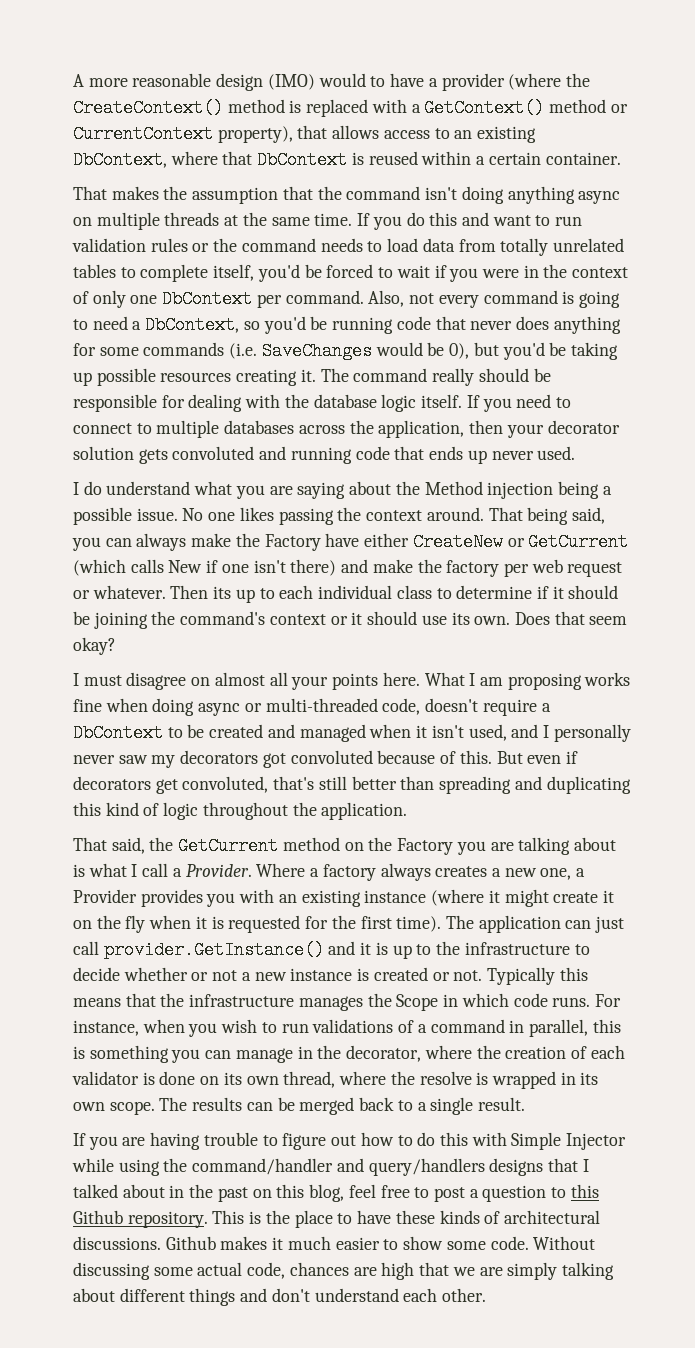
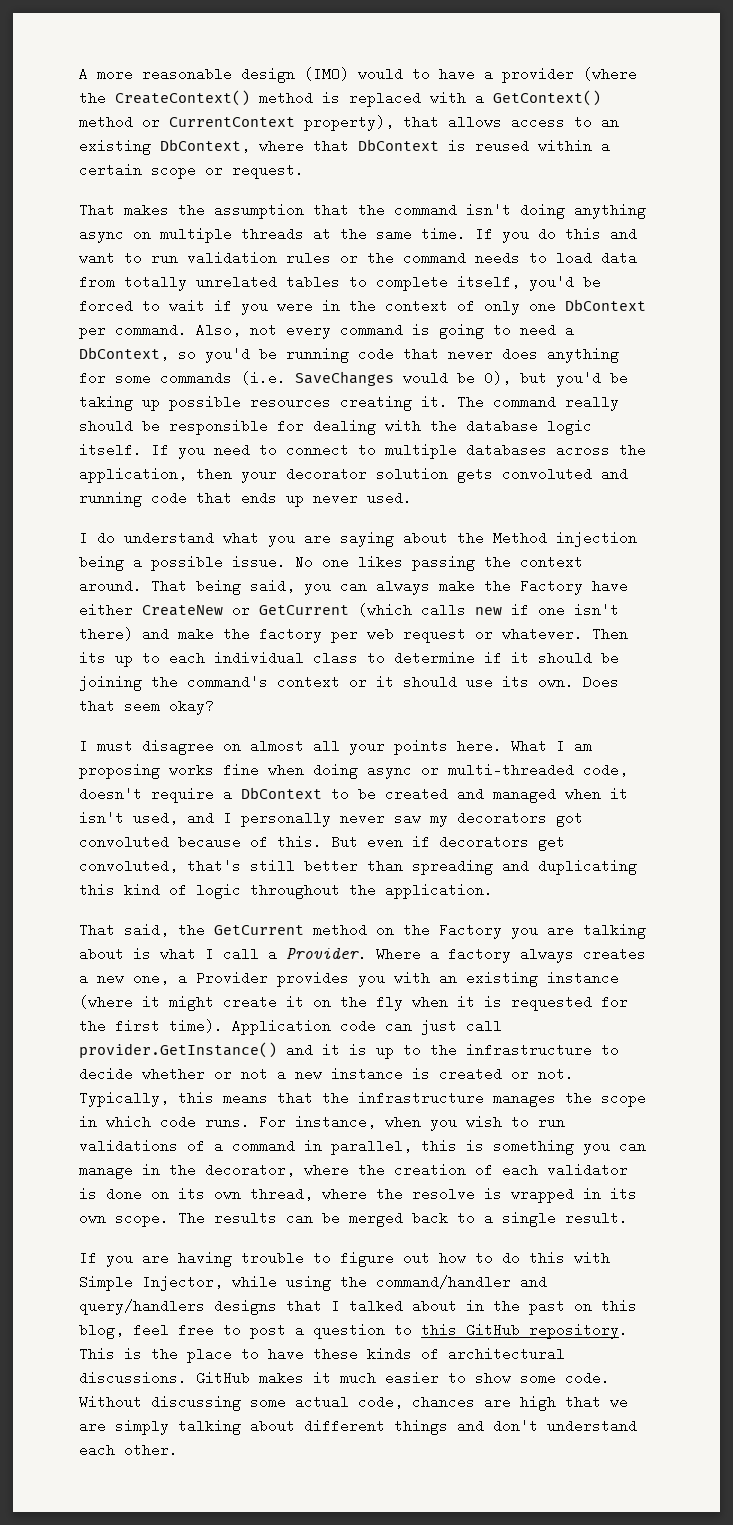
- A more reasonable design (IMO) would to have a provider (where the CreateContext() method is replaced with a GetContext() method or CurrentContext property), that allows access to an existing DbContext, where that DbContext is reused within a certain container.
+ A more reasonable design (IMO) would to have a provider (where the CreateContext() method is replaced with a GetContext() method or CurrentContext property), that allows access to an existing DbContext, where that DbContext is reused within a certain scope or request.
- That being said, you can always make the Factory have either CreateNew or GetCurrent (which calls New if one isn't there) and make the factory per web request or whatever.
+ That being said, you can always make the Factory have either CreateNew or GetCurrent (which calls new if one isn't there) and make the factory per web request or whatever.
- The application can just call provider.GetInstance() and it is up to the infrastructure to decide whether or not a new instance is created or not.
+ Application code can just call provider.GetInstance() and it is up to the infrastructure to decide whether or not a new instance is created or not.
- Typically this means that the infrastructure manages the Scope in which code runs.
+ Typically, this means that the infrastructure manages the scope in which code runs.
- If you are having trouble to figure out how to do this with Simple Injector while using the command/handler and query/handlers designs that I talked about in the past on this blog, feel free to post a question to this Github repository.
+ If you are having trouble to figure out how to do this with Simple Injector, while using the command/handler and query/handlers designs that I talked about in the past on this blog, feel free to post a question to this GitHub repository.
- Github makes it much easier to show some code.
+ GitHub makes it much easier to show some code.

